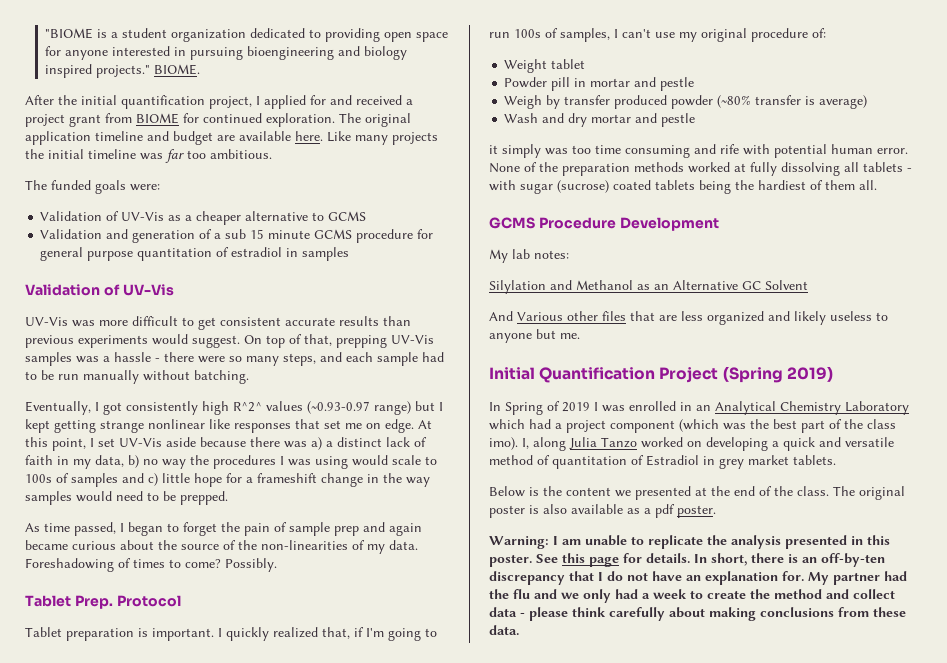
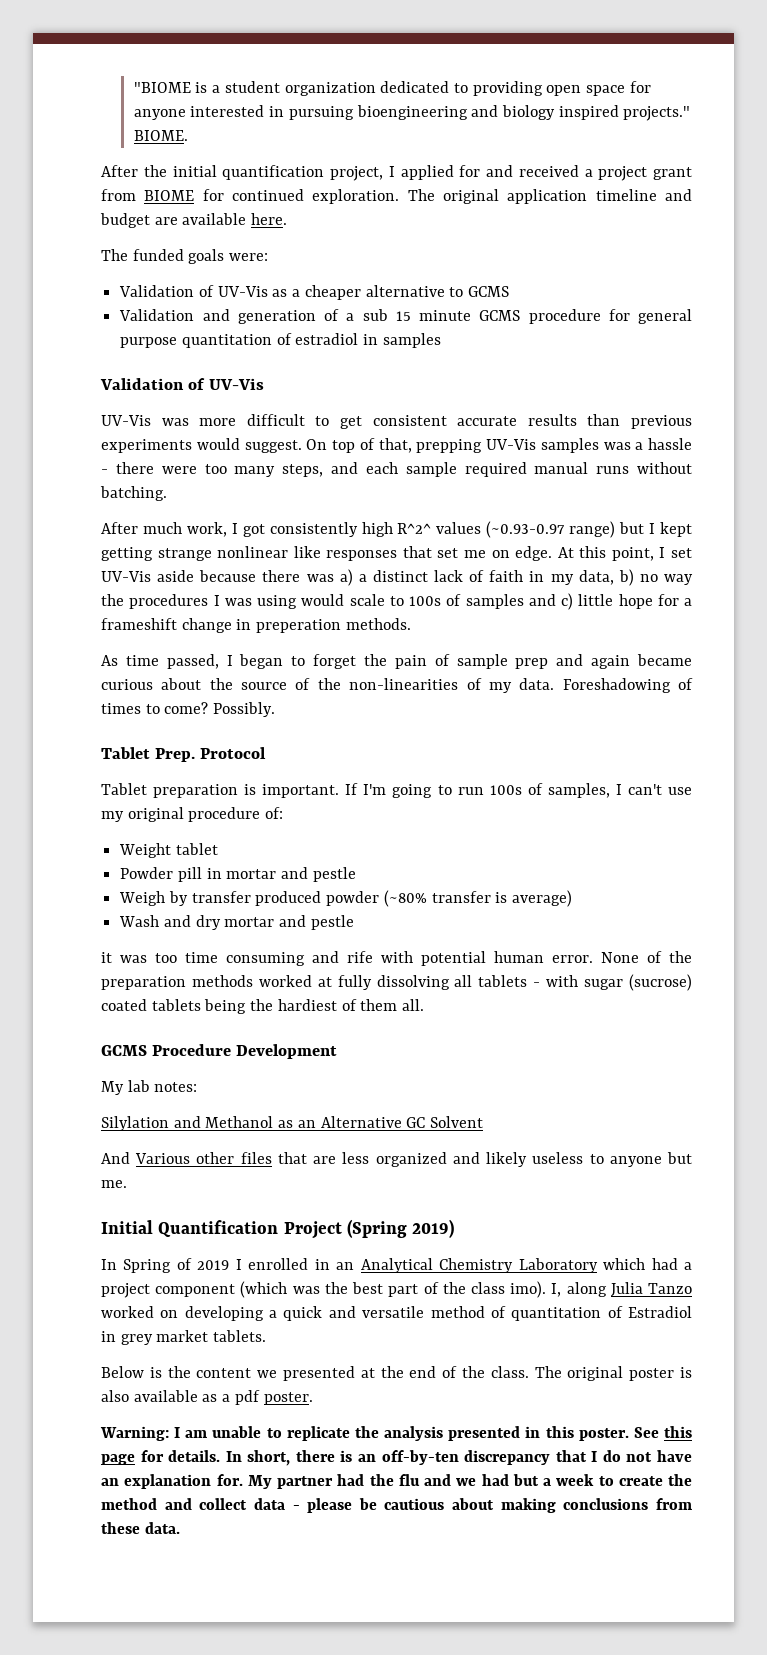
- Like many projects the initial timeline was far too ambitious.
- On top of that, prepping UV-Vis samples was a hassle - there were so many steps, and each sample had to be run manually without batching.
+ On top of that, prepping UV-Vis samples was a hassle - there were too many steps, and each sample required manual runs without batching.
- Eventually, I got consistently high R^2^ values (~0.93-0.97 range) but I kept getting strange nonlinear like responses that set me on edge.
+ After much work, I got consistently high R^2^ values (~0.93-0.97 range) but I kept getting strange nonlinear like responses that set me on edge.
- At this point, I set UV-Vis aside because there was a) a distinct lack of faith in my data, b) no way the procedures I was using would scale to 100s of samples and c) little hope for a frameshift change in the way samples would need to be prepped.
+ At this point, I set UV-Vis aside because there was a) a distinct lack of faith in my data, b) no way the procedures I was using would scale to 100s of samples and c) little hope for a frameshift change in preperation methods.
- I quickly realized that, if I'm going to run 100s of samples, I can't use my original procedure of:
+ If I'm going to run 100s of samples, I can't use my original procedure of:
- it simply was too time consuming and rife with potential human error.
+ it was too time consuming and rife with potential human error.
- In Spring of 2019 I was enrolled in an Analytical Chemistry Laboratory which had a project component (which was the best part of the class imo).
+ In Spring of 2019 I enrolled in an Analytical Chemistry Laboratory which had a project component (which was the best part of the class imo).
- My partner had the flu and we only had a week to create the method and collect data - please think carefully about making conclusions from these data.
+ My partner had the flu and we had but a week to create the method and collect data - please be cautious about making conclusions from these data.

